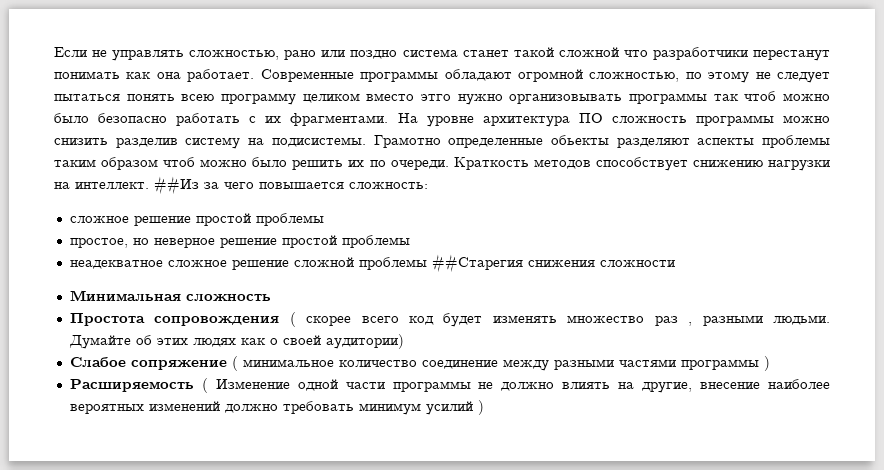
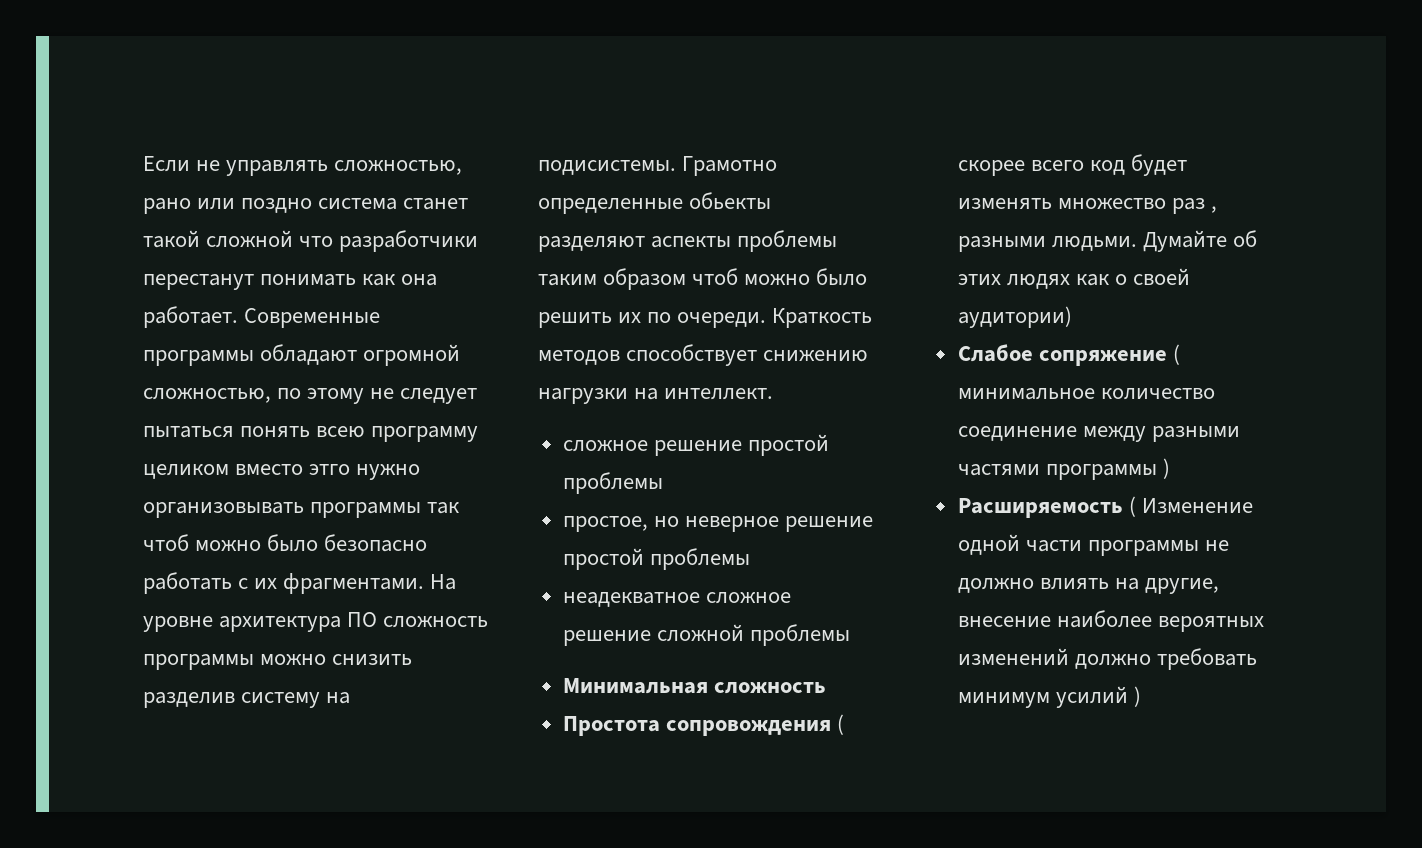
- ##Из за чего повышается сложность:
- неадекватное сложное решение сложной проблемы ##Старегия снижения сложности
+ неадекватное сложное решение сложной проблемы

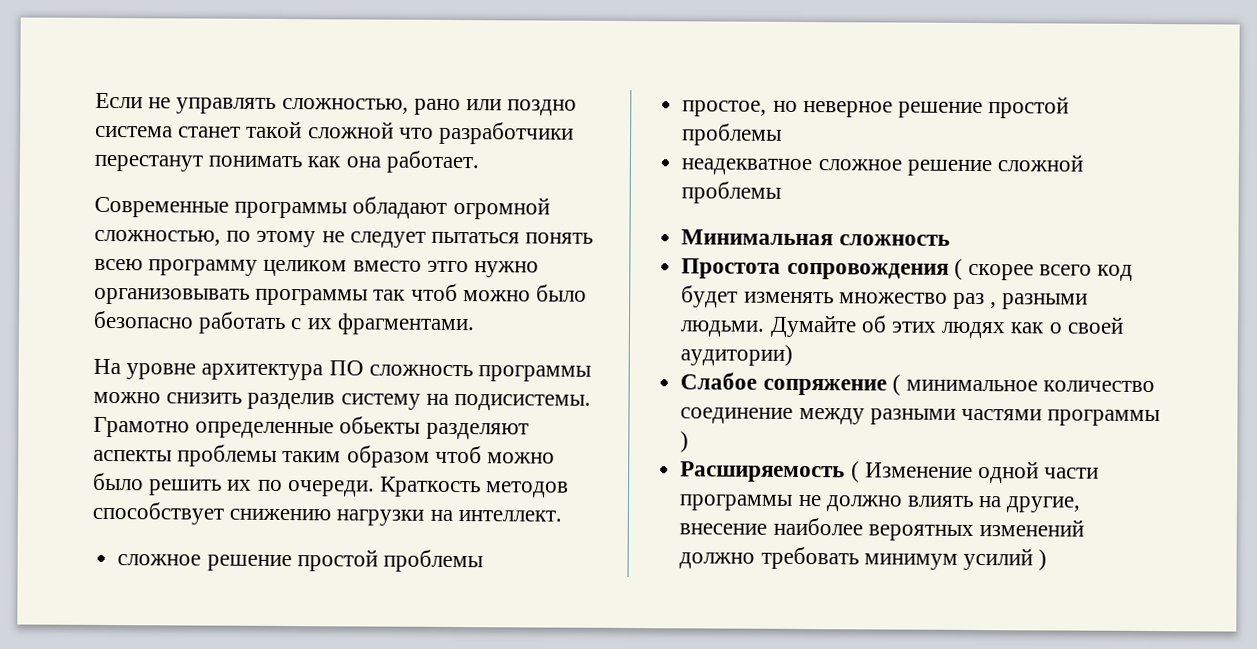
- Если не управлять сложностью, рано или поздно система станет такой сложной что разработчики перестанут понимать как она работает. Современные программы обладают огромной сложностью, по этому не следует пытаться понять всею программу целиком вместо этго нужно организовывать программы так чтоб можно было безопасно работать с их фрагментами. На уровне архитектура ПО сложность программы можно снизить разделив систему на подисистемы.
+ Если не управлять сложностью, рано или поздно система станет такой сложной что разработчики перестанут понимать как она работает.
+ Современные программы обладают огромной сложностью, по этому не следует пытаться понять всею программу целиком вместо этго нужно организовывать программы так чтоб можно было безопасно работать с их фрагментами.
+ На уровне архитектура ПО сложность программы можно снизить разделив систему на подисистемы.

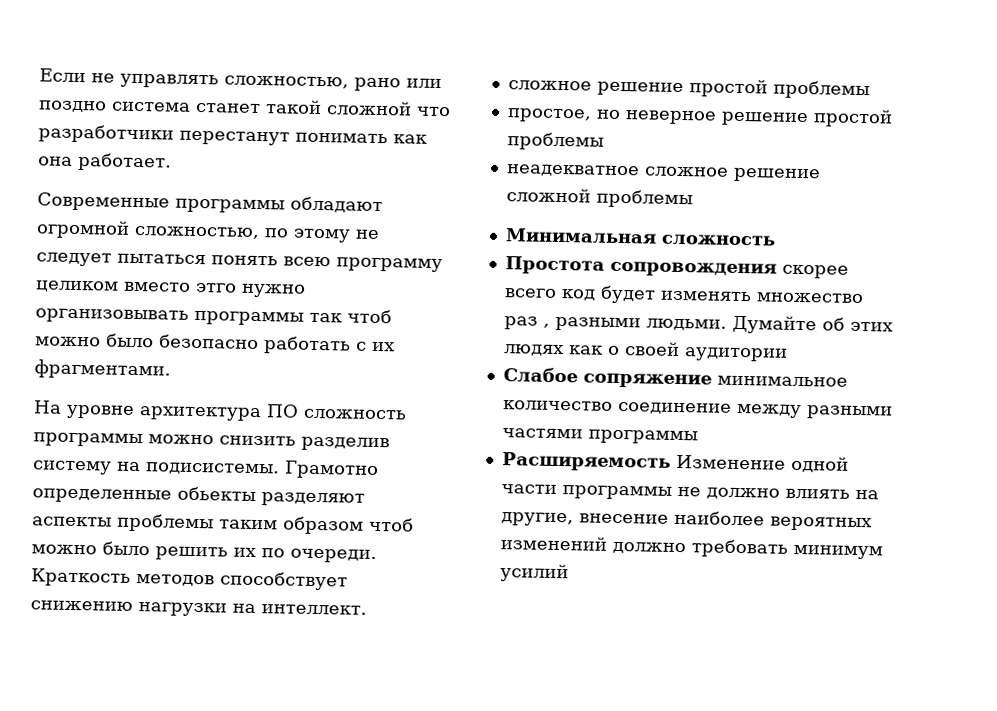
- Простота сопровождения ( скорее всего код будет изменять множество раз , разными людьми.
+ Простота сопровождения скорее всего код будет изменять множество раз , разными людьми.
- Думайте об этих людях как о своей аудитории)
+ Думайте об этих людях как о своей аудитории
- Слабое сопряжение ( минимальное количество соединение между разными частями программы )
+ Слабое сопряжение минимальное количество соединение между разными частями программы
- Расширяемость ( Изменение одной части программы не должно влиять на другие, внесение наиболее вероятных изменений должно требовать минимум усилий )
+ Расширяемость Изменение одной части программы не должно влиять на другие, внесение наиболее вероятных изменений должно требовать минимум усилий

